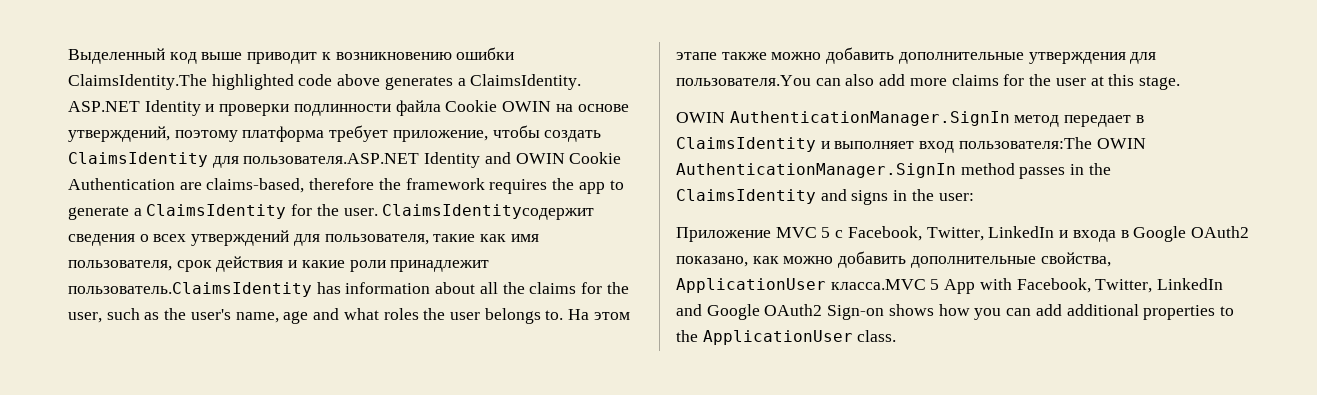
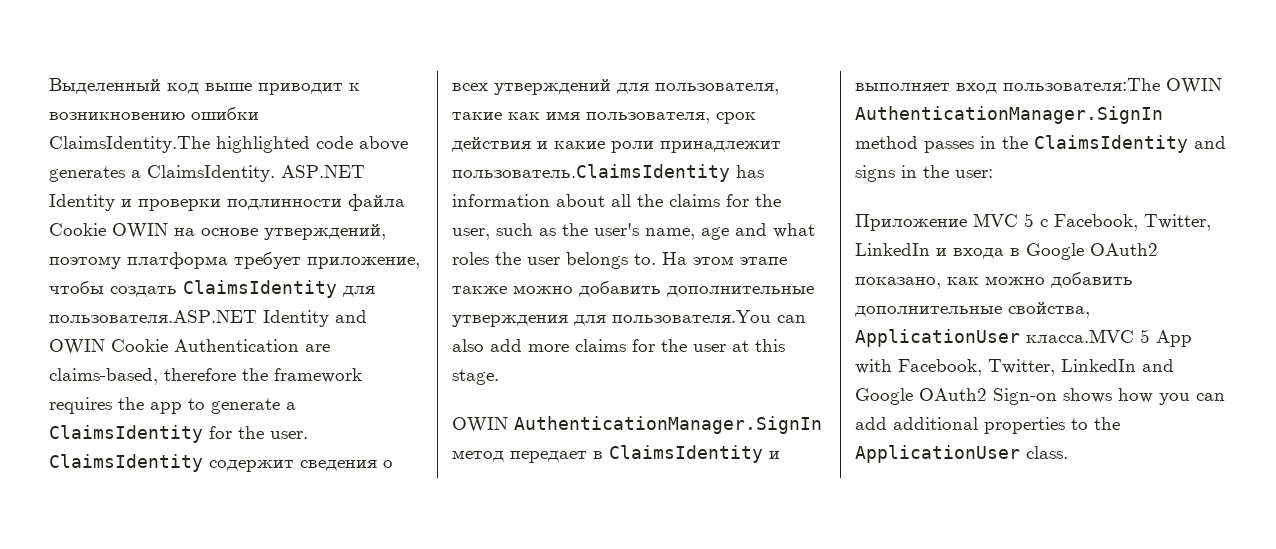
- ClaimsIdentityсодержит сведения о всех утверждений для пользователя, такие как имя пользователя, срок действия и какие роли принадлежит пользователь.ClaimsIdentity has information about all the claims for the user, such as the user's name, age and what roles the user belongs to.
+ ClaimsIdentity содержит сведения о всех утверждений для пользователя, такие как имя пользователя, срок действия и какие роли принадлежит пользователь.ClaimsIdentity has information about all the claims for the user, such as the user's name, age and what roles the user belongs to.

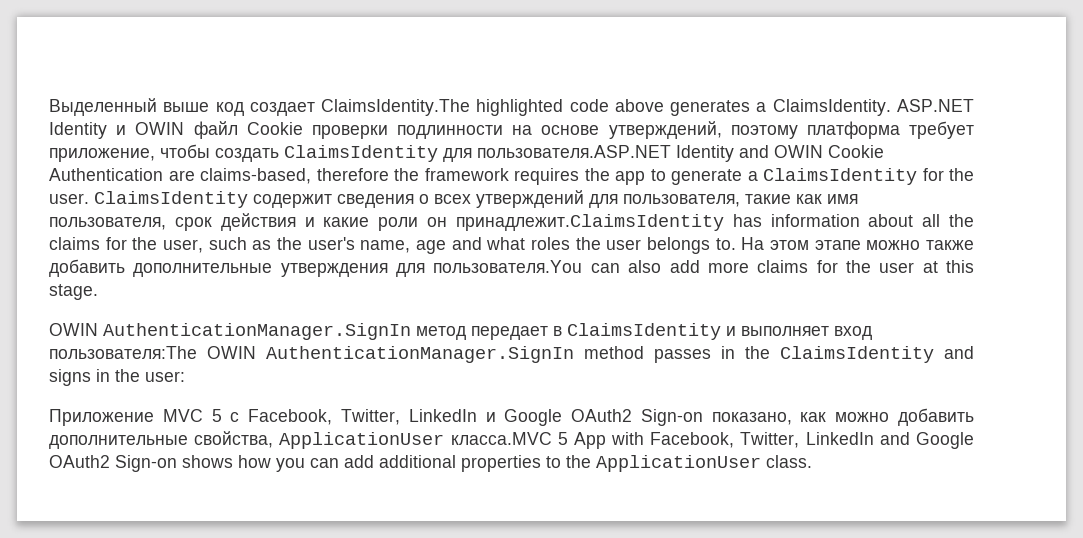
- Выделенный код выше приводит к возникновению ошибки ClaimsIdentity.The highlighted code above generates a ClaimsIdentity.
+ Выделенный выше код создает ClaimsIdentity.The highlighted code above generates a ClaimsIdentity.
- ASP.NET Identity и проверки подлинности файла Cookie OWIN на основе утверждений, поэтому платформа требует приложение, чтобы создать ClaimsIdentity для пользователя.ASP.NET Identity and OWIN Cookie Authentication are claims-based, therefore the framework requires the app to generate a ClaimsIdentity for the user.
+ ASP.NET Identity и OWIN файл Cookie проверки подлинности на основе утверждений, поэтому платформа требует приложение, чтобы создать ClaimsIdentity для пользователя.ASP.NET Identity and OWIN Cookie Authentication are claims-based, therefore the framework requires the app to generate a ClaimsIdentity for the user.
- ClaimsIdentity содержит сведения о всех утверждений для пользователя, такие как имя пользователя, срок действия и какие роли принадлежит пользователь.ClaimsIdentity has information about all the claims for the user, such as the user's name, age and what roles the user belongs to.
+ ClaimsIdentity содержит сведения о всех утверждений для пользователя, такие как имя пользователя, срок действия и какие роли он принадлежит.ClaimsIdentity has information about all the claims for the user, such as the user's name, age and what roles the user belongs to.
- На этом этапе также можно добавить дополнительные утверждения для пользователя.You can also add more claims for the user at this stage.
+ На этом этапе можно также добавить дополнительные утверждения для пользователя.You can also add more claims for the user at this stage.
- Приложение MVC 5 с Facebook, Twitter, LinkedIn и входа в Google OAuth2 показано, как можно добавить дополнительные свойства, ApplicationUser класса.MVC 5 App with Facebook, Twitter, LinkedIn and Google OAuth2 Sign-on shows how you can add additional properties to the ApplicationUser class.
+ Приложение MVC 5 с Facebook, Twitter, LinkedIn и Google OAuth2 Sign-on показано, как можно добавить дополнительные свойства, ApplicationUser класса.MVC 5 App with Facebook, Twitter, LinkedIn and Google OAuth2 Sign-on shows how you can add additional properties to the ApplicationUser class.

